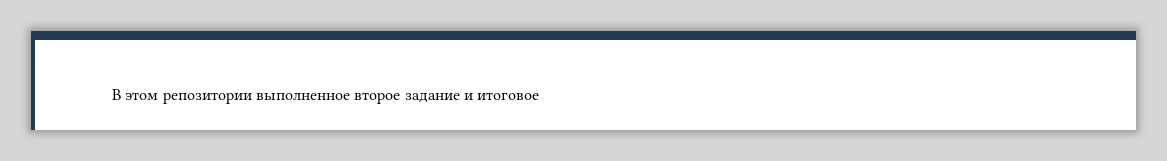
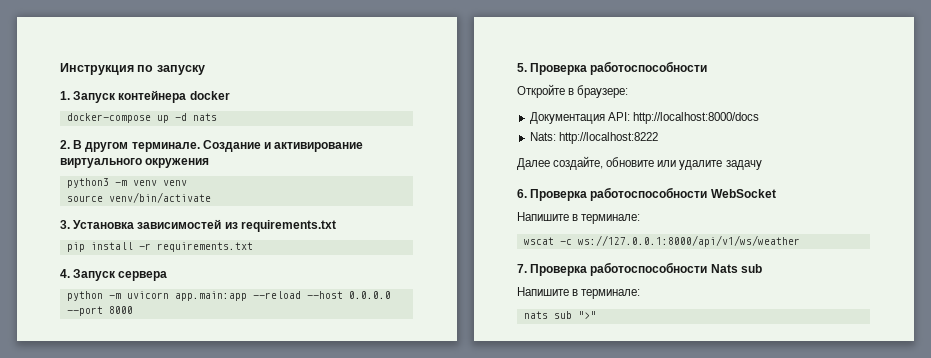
- В этом репозитории выполненное второе задание и итоговое
+ Инструкция по запуску
+ 1. Запуск контейнера docker
+ docker-compose up -d nats
+ 2. В другом терминале. Создание и активирование виртуального окружения
+ python3 -m venv venv
+ source venv/bin/activate
+ 3. Установка зависимостей из requirements.txt
+ pip install -r requirements.txt
+ 4. Запуск сервера
+ python -m uvicorn app.main:app --reload --host 0.0.0.0 --port 8000
+ 5. Проверка работоспособности
+ Откройте в браузере:
+ Документация API: http://localhost:8000/docs
+ Nats: http://localhost:8222
+ Далее создайте, обновите или удалите задачу
+ 6. Проверка работоспособности WebSocket
+ Напишите в терминале:
+ wscat -c ws://127.0.0.1:8000/api/v1/ws/weather
+ 7. Проверка работоспособности Nats sub
+ Напишите в терминале:
+ nats sub ">"

